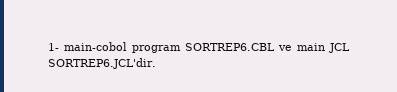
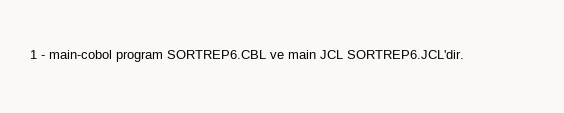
- 1- main-cobol program SORTREP6.CBL ve main JCL SORTREP6.JCL'dir.
+ 1 - main-cobol program SORTREP6.CBL ve main JCL SORTREP6.JCL'dir.

